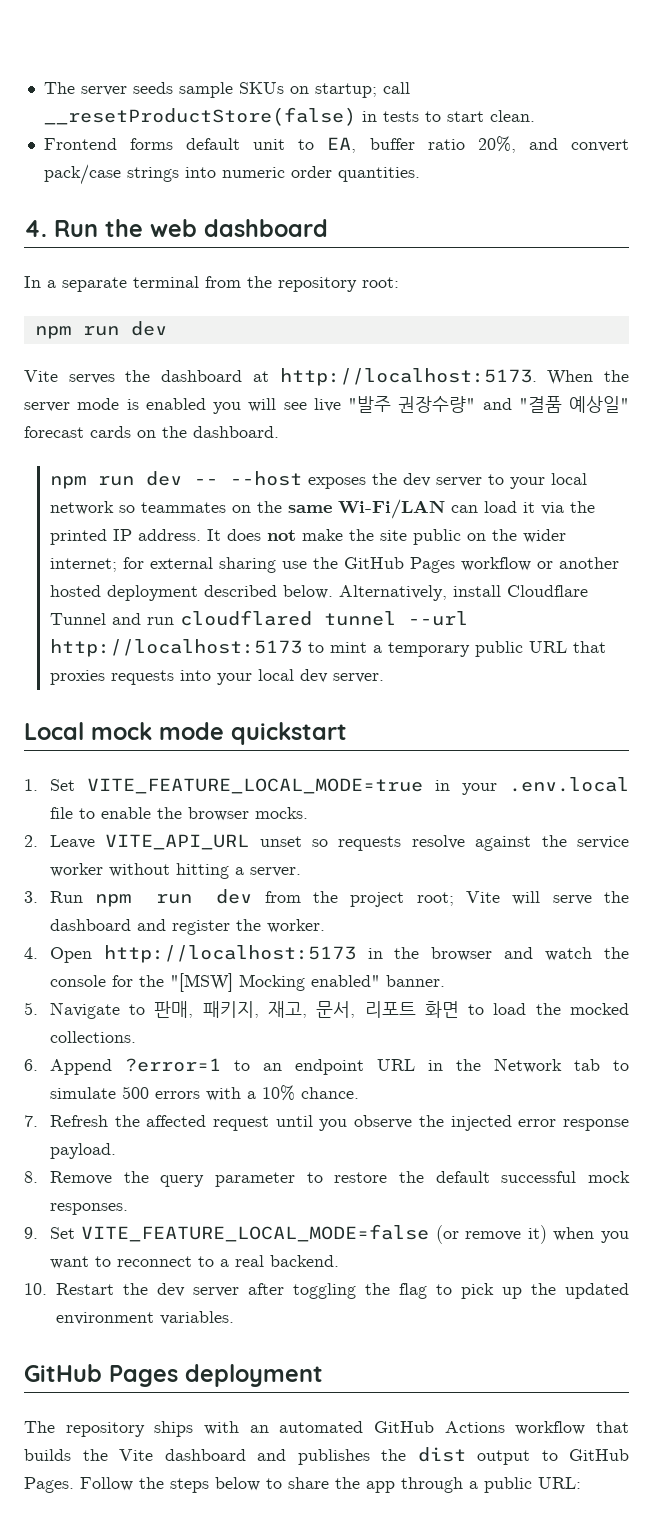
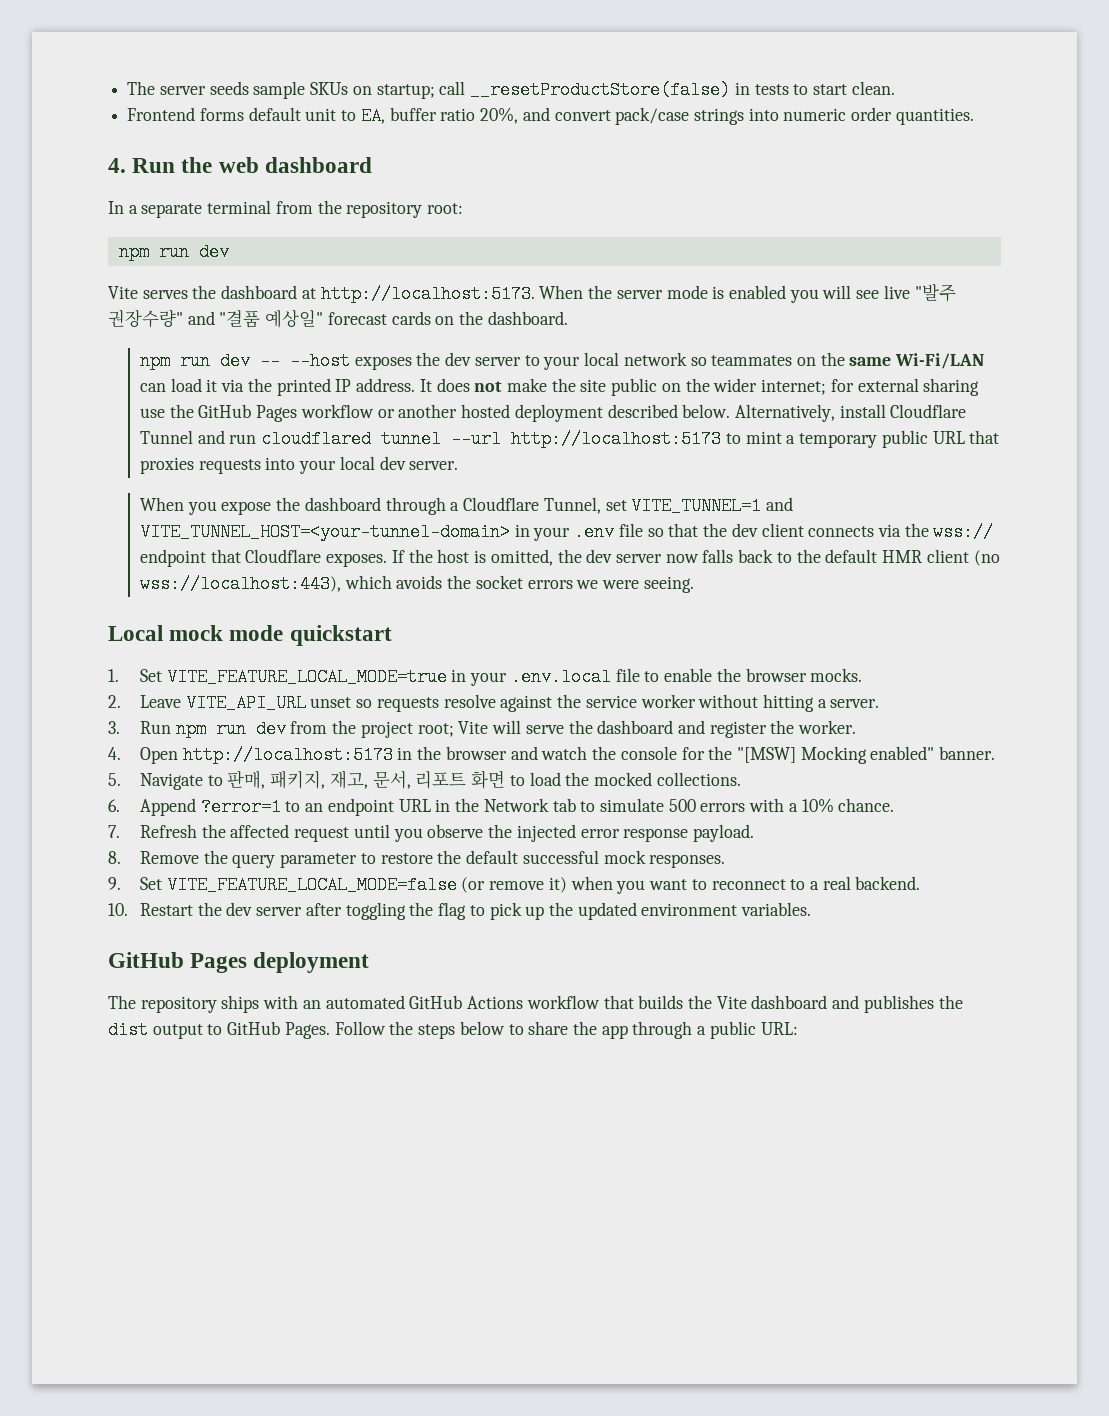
+ When you expose the dashboard through a Cloudflare Tunnel, set VITE_TUNNEL=1 and VITE_TUNNEL_HOST=<your-tunnel-domain> in your .env file so that the dev client connects via the wss:// endpoint that Cloudflare exposes. If the host is omitted, the dev server now falls back to the default HMR client (no wss://localhost:443), which avoids the socket errors we were seeing.

